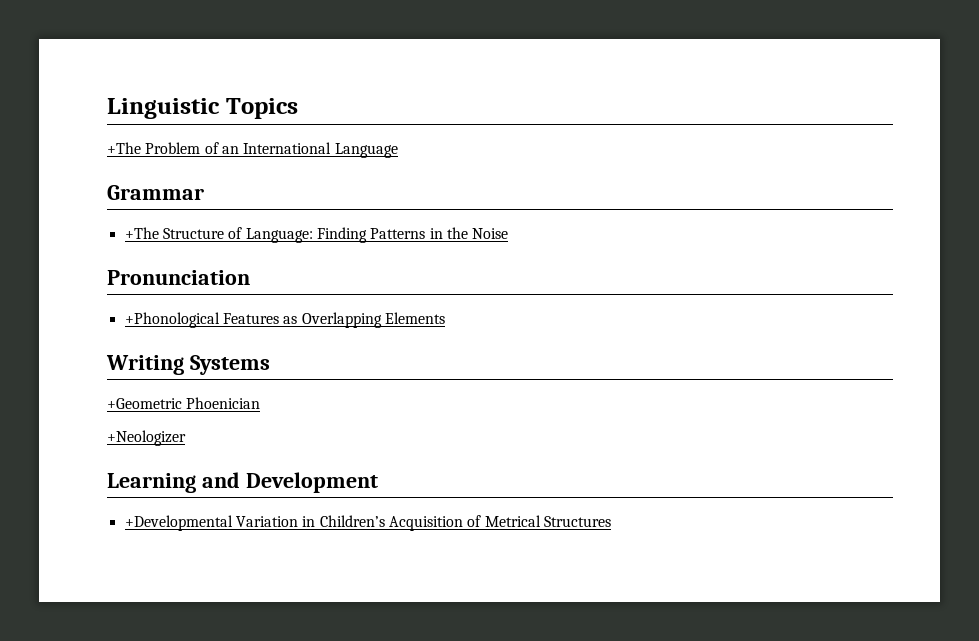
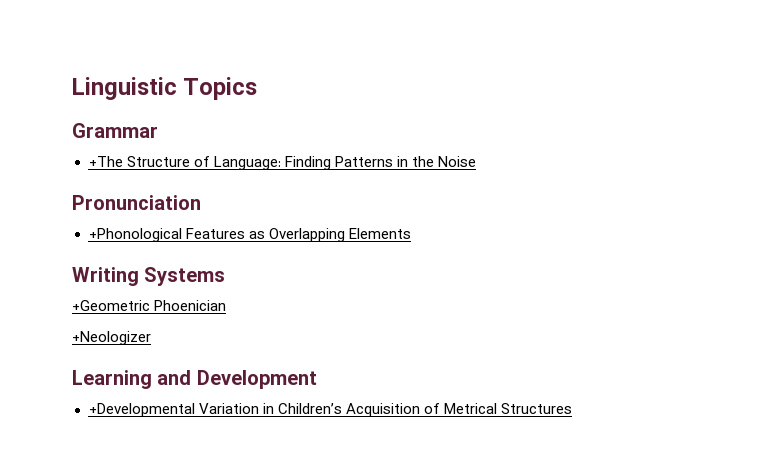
- +The Problem of an International Language

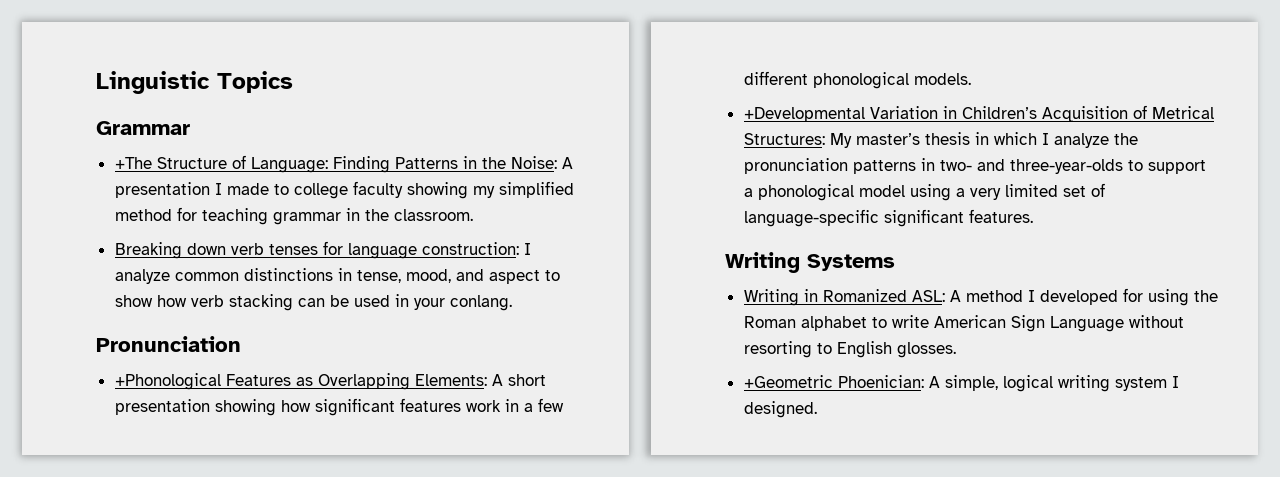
- +The Structure of Language: Finding Patterns in the Noise
+ +The Structure of Language: Finding Patterns in the Noise: A presentation I made to college faculty showing my simplified method for teaching grammar in the classroom.
+ Breaking down verb tenses for language construction: I analyze common distinctions in tense, mood, and aspect to show how verb stacking can be used in your conlang.
- +Phonological Features as Overlapping Elements
- Writing Systems
- +Geometric Phoenician
- +Neologizer
- Learning and Development
+ +Phonological Features as Overlapping Elements: A short presentation showing how significant features work in a few different phonological models.
- +Developmental Variation in Children’s Acquisition of Metrical Structures
+ +Developmental Variation in Children’s Acquisition of Metrical Structures: My master’s thesis in which I analyze the pronunciation patterns in two- and three-year-olds to support a phonological model using a very limited set of language-specific significant features.
+ Writing Systems
+ Writing in Romanized ASL: A method I developed for using the Roman alphabet to write American Sign Language without resorting to English glosses.
+ +Geometric Phoenician: A simple, logical writing system I designed.

